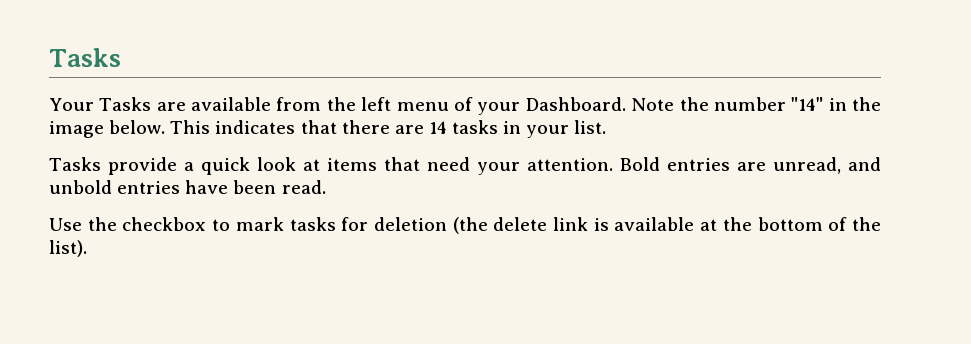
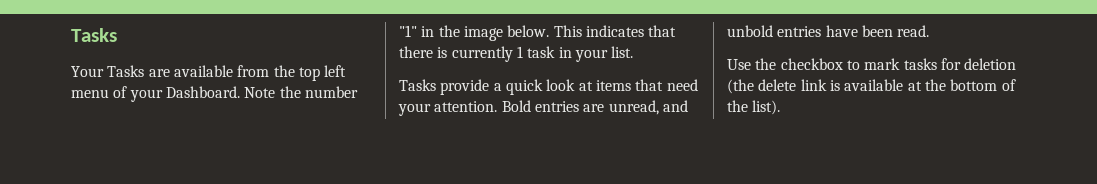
- Your Tasks are available from the left menu of your Dashboard.
+ Your Tasks are available from the top left menu of your Dashboard.
- Note the number "14" in the image below.
+ Note the number "1" in the image below.
- This indicates that there are 14 tasks in your list.
+ This indicates that there is currently 1 task in your list.

